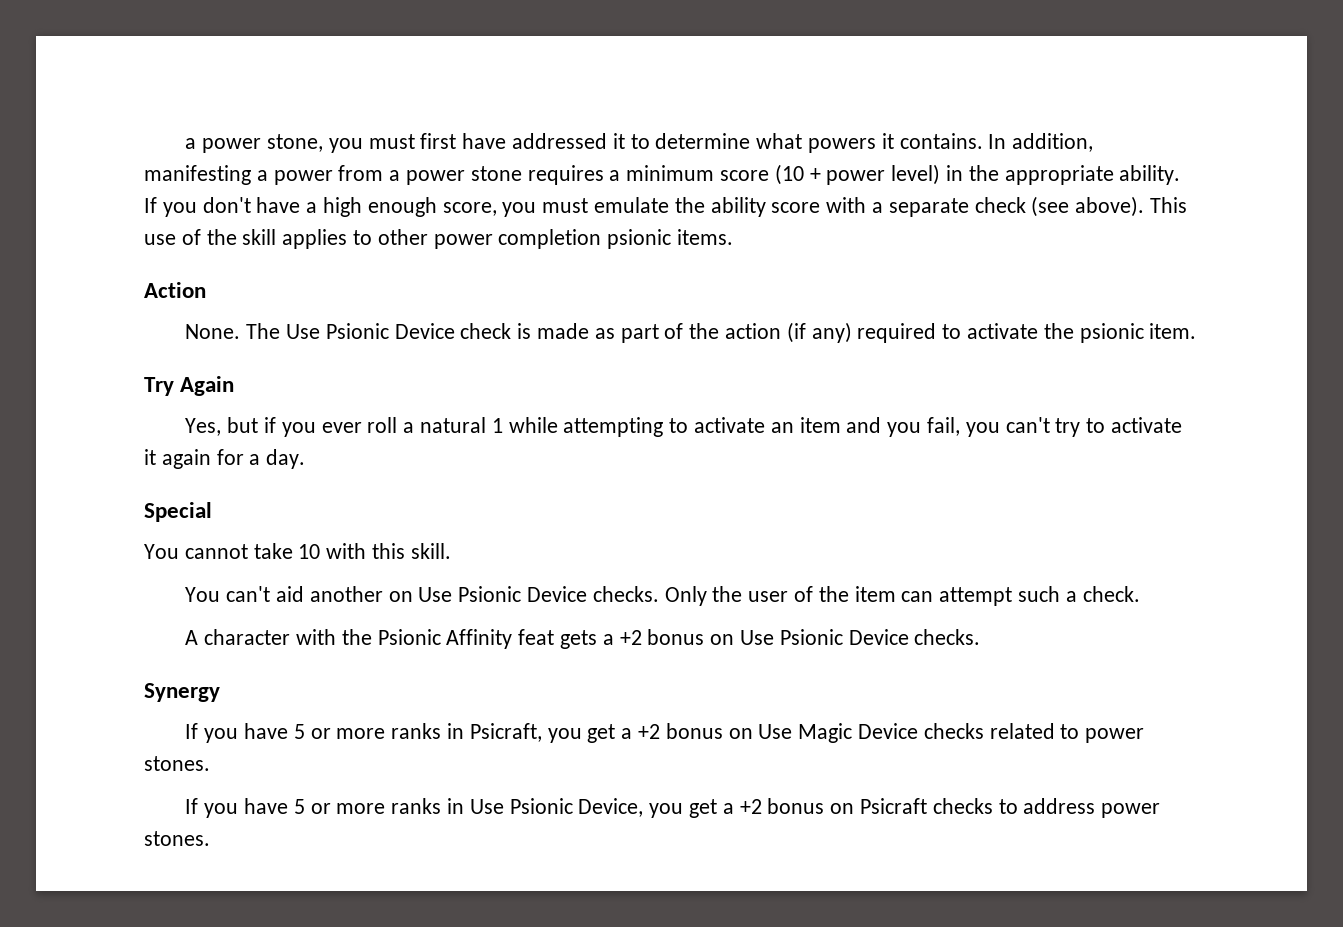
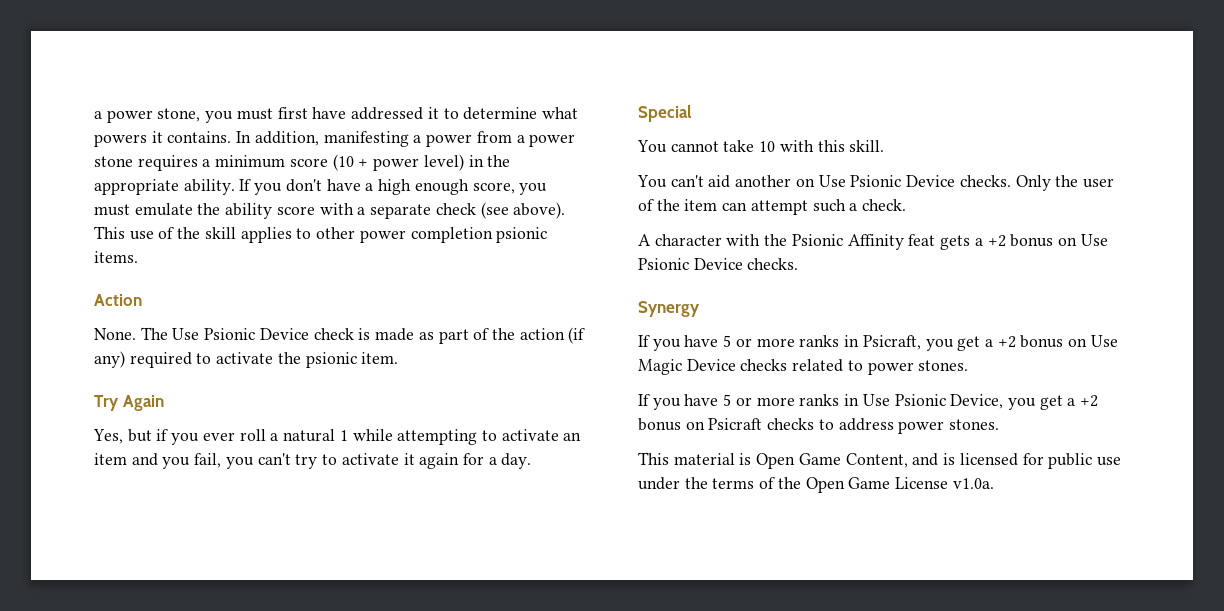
+ This material is Open Game Content, and is licensed for public use under the terms of the Open Game License v1.0a.

